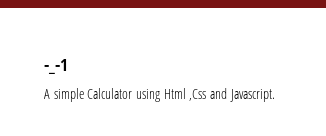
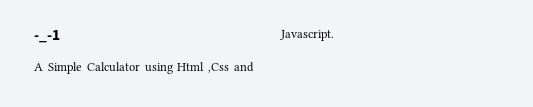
- A simple Calculator using Html ,Css and Javascript.
+ A Simple Calculator using Html ,Css and Javascript.

